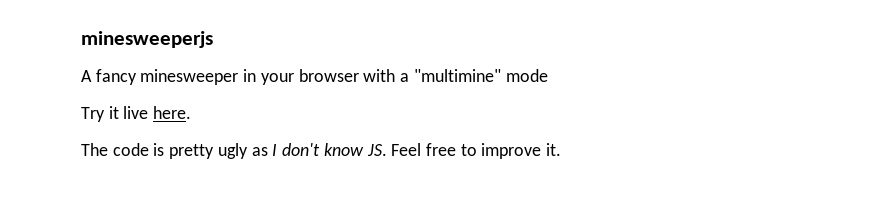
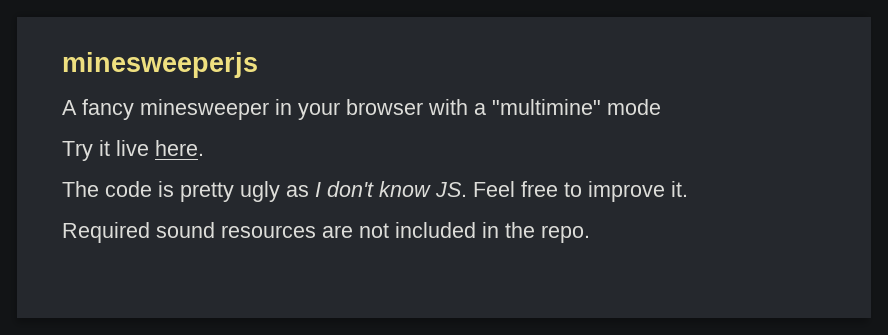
+ Required sound resources are not included in the repo.

